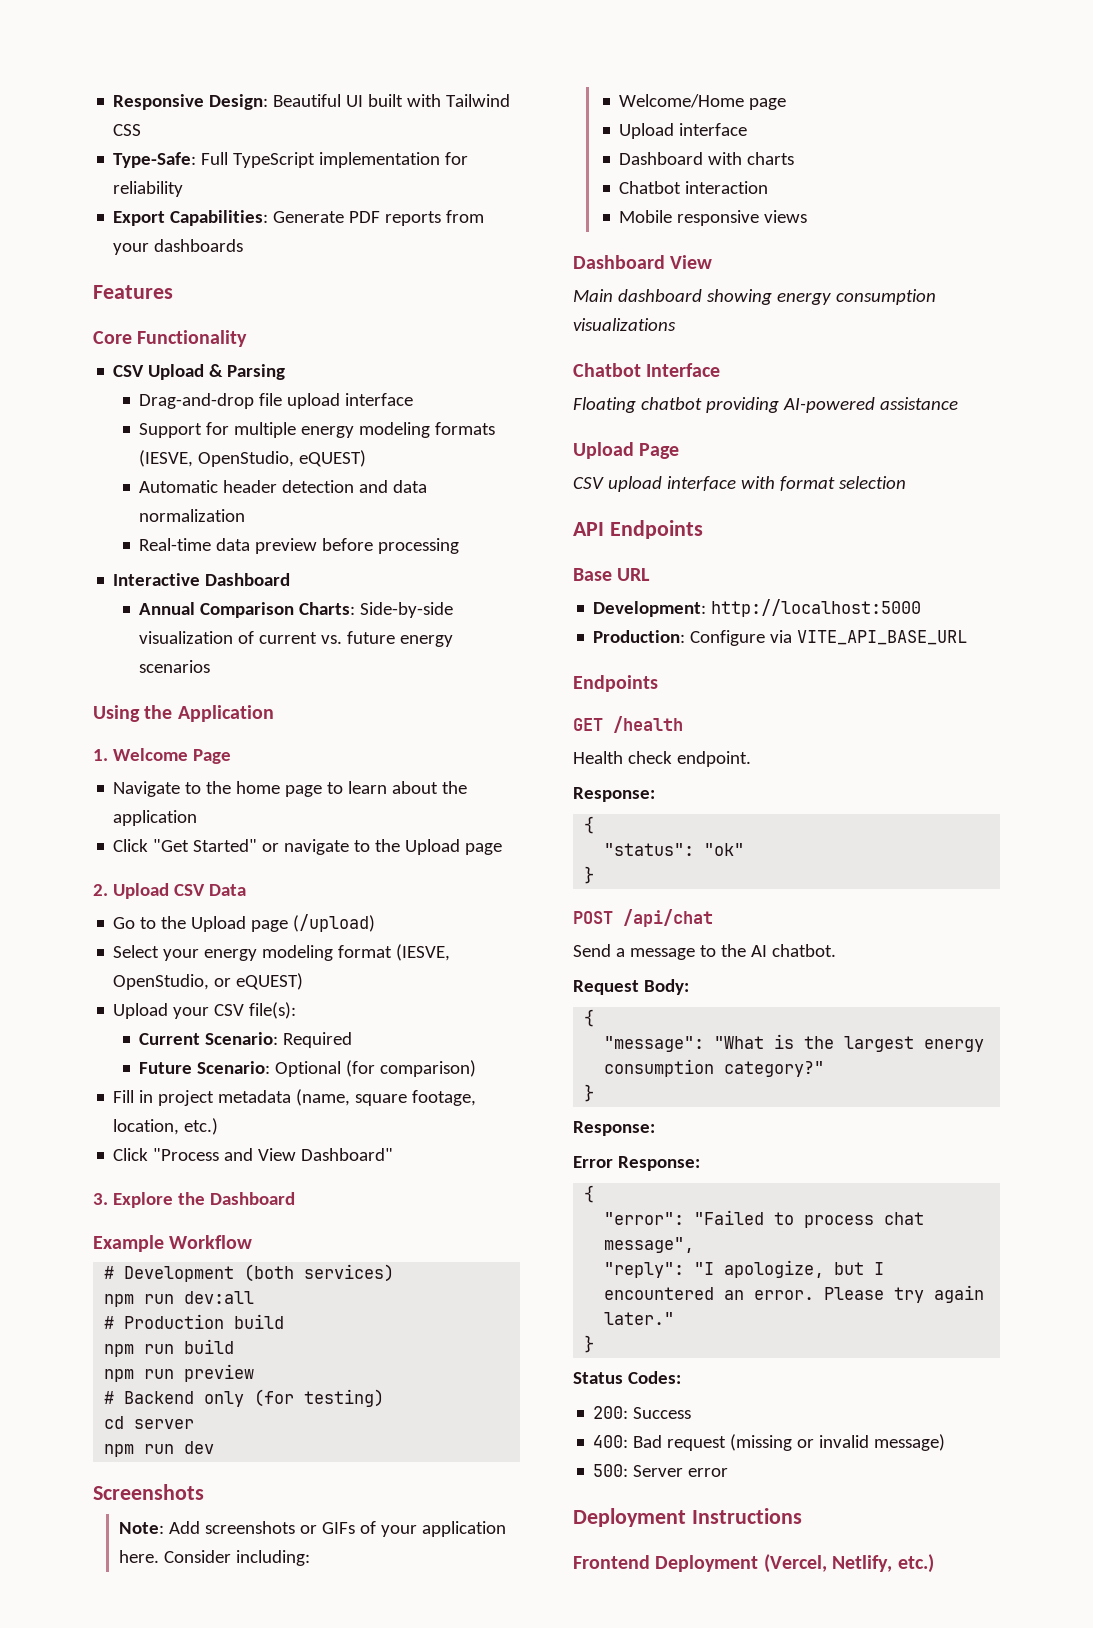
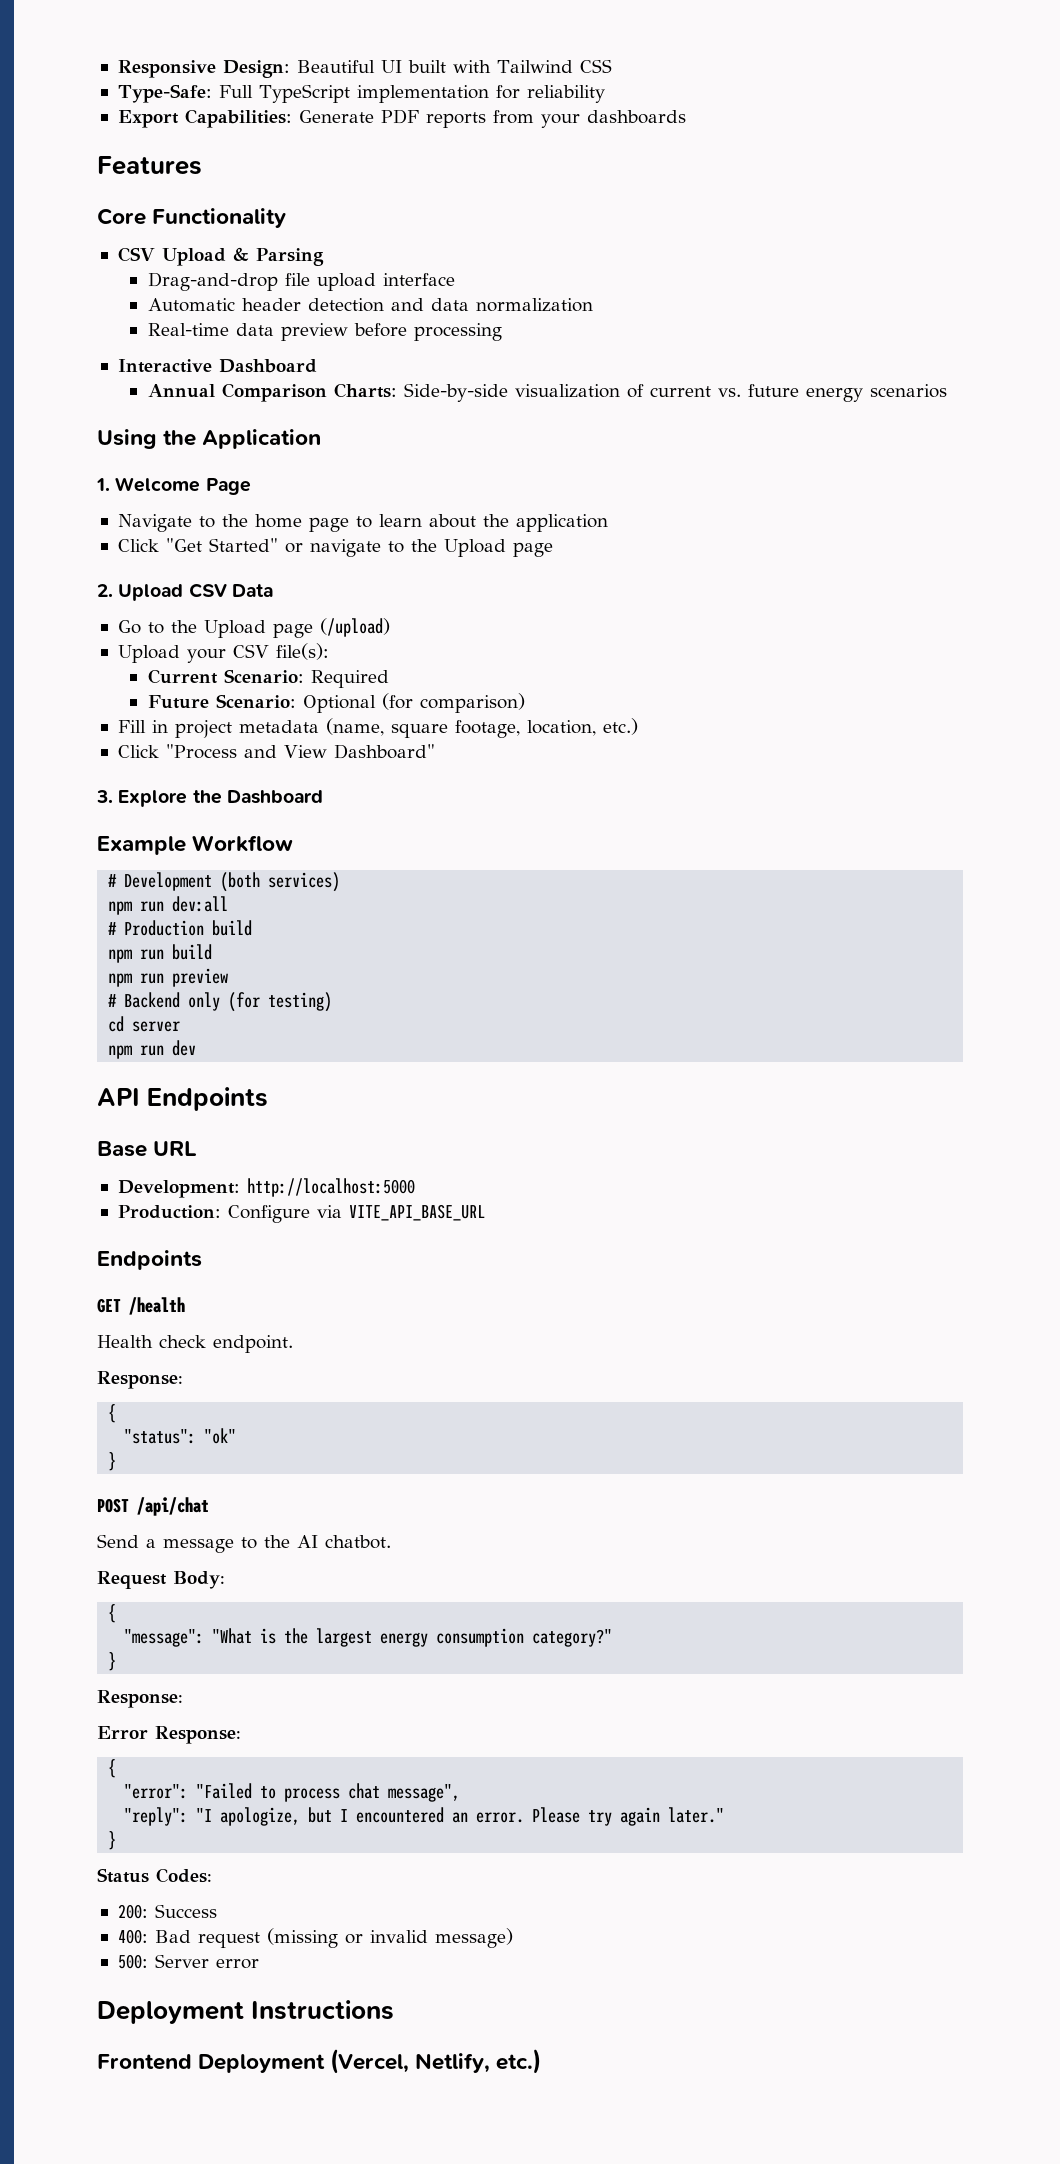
- Support for multiple energy modeling formats (IESVE, OpenStudio, eQUEST)
- Select your energy modeling format (IESVE, OpenStudio, or eQUEST)
- Screenshots
- Note: Add screenshots or GIFs of your application here. Consider including:
- Welcome/Home page
- Upload interface
- Dashboard with charts
- Chatbot interaction
- Mobile responsive views
- Dashboard View
- Main dashboard showing energy consumption visualizations
- Chatbot Interface
- Floating chatbot providing AI-powered assistance
- Upload Page
- CSV upload interface with format selection

